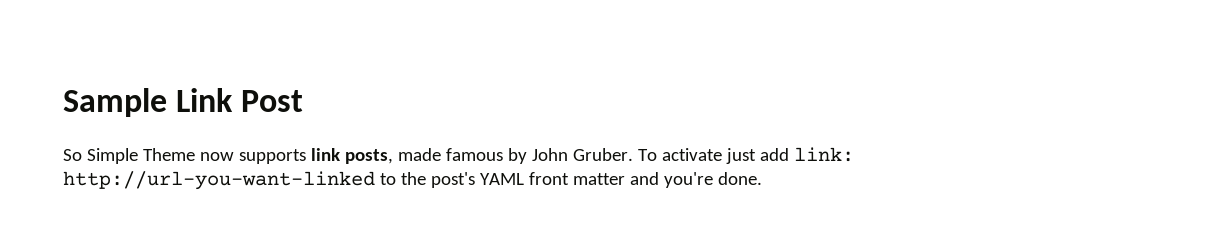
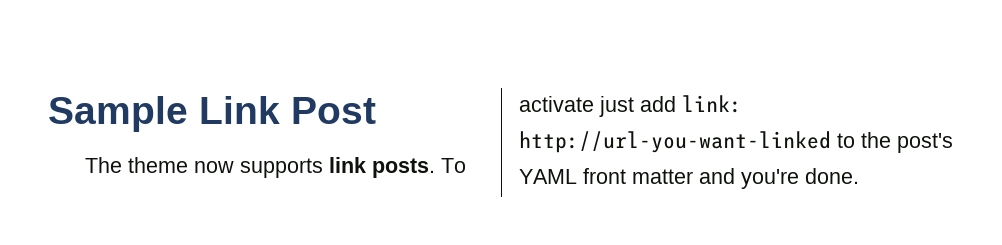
- So Simple Theme now supports link posts, made famous by John Gruber.
+ The theme now supports link posts.

